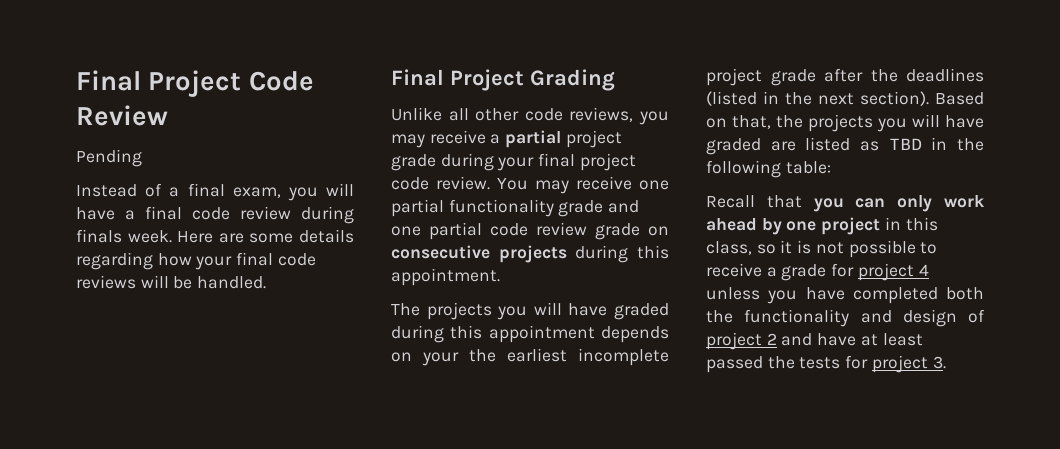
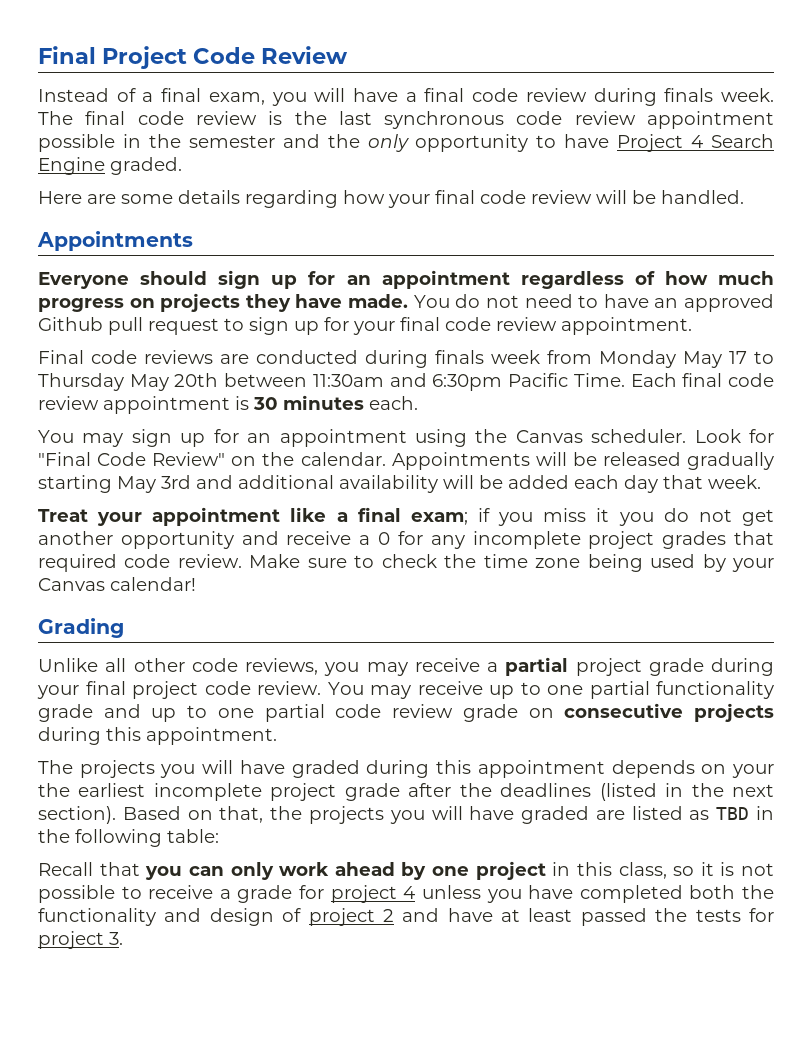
- Pending
- Instead of a final exam, you will have a final code review during finals week. Here are some details regarding how your final code reviews will be handled.
- Final Project Grading
+ Instead of a final exam, you will have a final code review during finals week. The final code review is the last synchronous code review appointment possible in the semester and the only opportunity to have Project 4 Search Engine graded.
+ Here are some details regarding how your final code review will be handled.
+ Appointments
+ Everyone should sign up for an appointment regardless of how much progress on projects they have made. You do not need to have an approved Github pull request to sign up for your final code review appointment.
+ Final code reviews are conducted during finals week from Monday May 17 to Thursday May 20th between 11:30am and 6:30pm Pacific Time. Each final code review appointment is 30 minutes each.
+ You may sign up for an appointment using the Canvas scheduler. Look for "Final Code Review" on the calendar. Appointments will be released gradually starting May 3rd and additional availability will be added each day that week.
+ Treat your appointment like a final exam; if you miss it you do not get another opportunity and receive a 0 for any incomplete project grades that required code review. Make sure to check the time zone being used by your Canvas calendar!
+ Grading
- You may receive one partial functionality grade and one partial code review grade on consecutive projects during this appointment.
+ You may receive up to one partial functionality grade and up to one partial code review grade on consecutive projects during this appointment.

